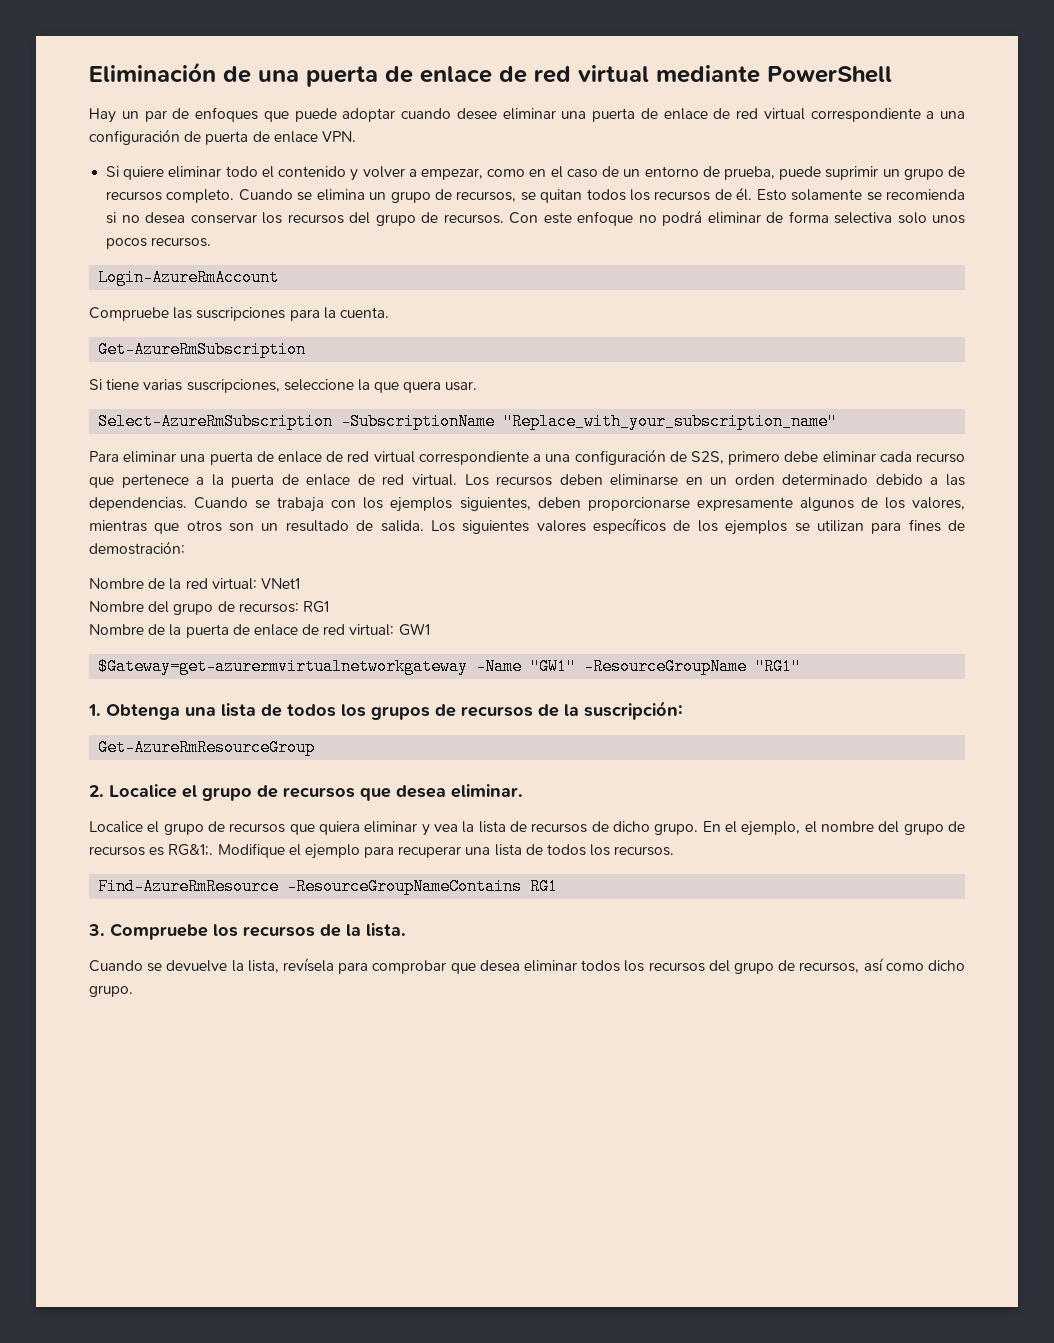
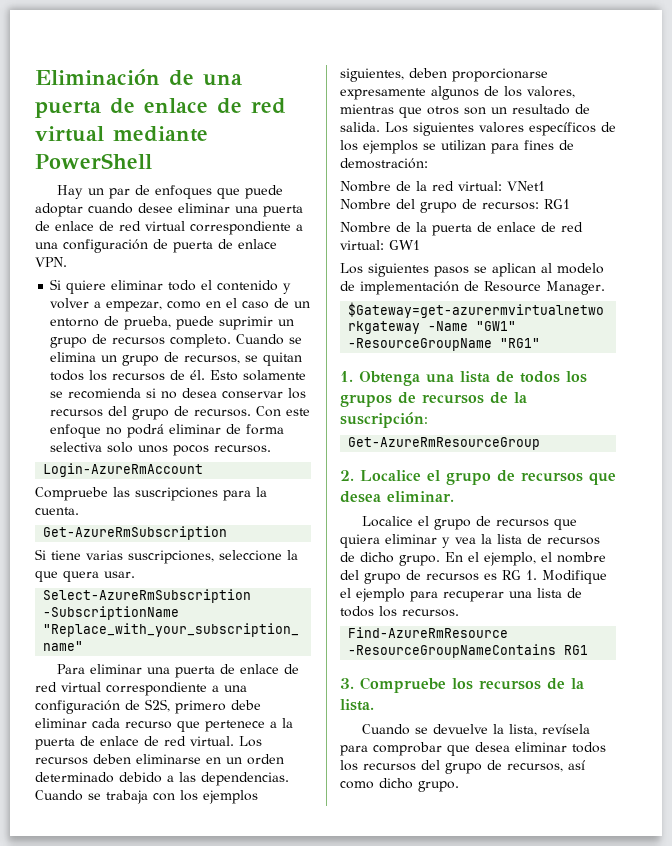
+ Los siguientes pasos se aplican al modelo de implementación de Resource Manager.
- En el ejemplo, el nombre del grupo de recursos es RG&1;. Modifique el ejemplo para recuperar una lista de todos los recursos.
+ En el ejemplo, el nombre del grupo de recursos es RG 1. Modifique el ejemplo para recuperar una lista de todos los recursos.

